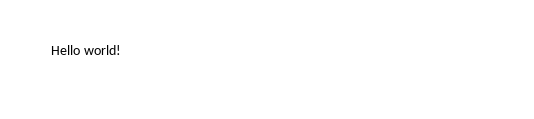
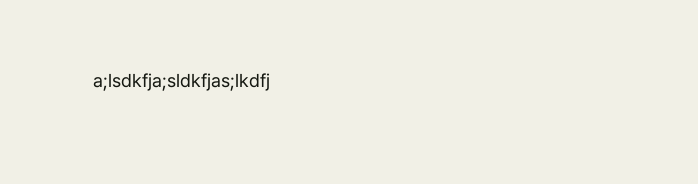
- Hello world!
+ a;lsdkfja;sldkfjas;lkdfj

